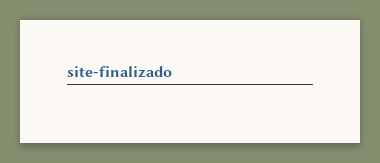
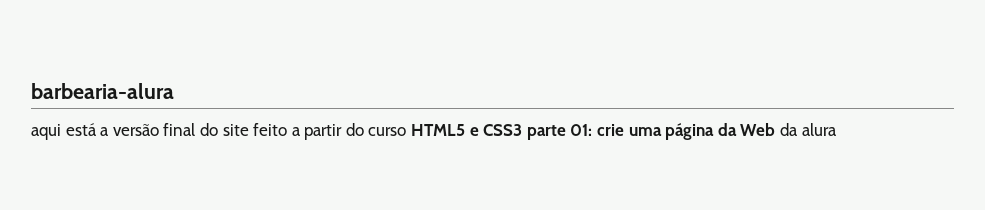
- site-finalizado
+ barbearia-alura
+ aqui está a versão final do site feito a partir do curso HTML5 e CSS3 parte 01: crie uma página da Web da alura

